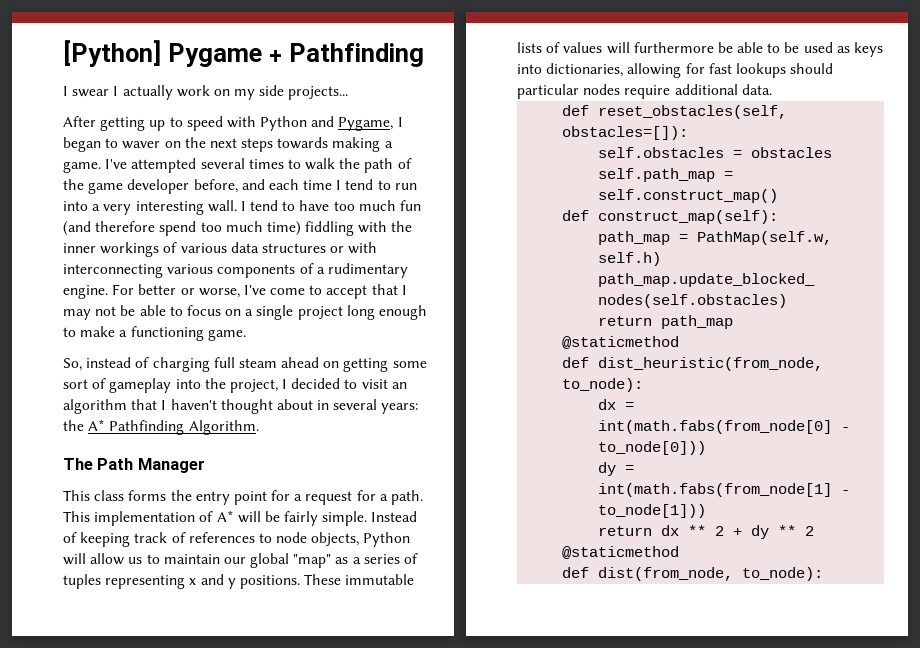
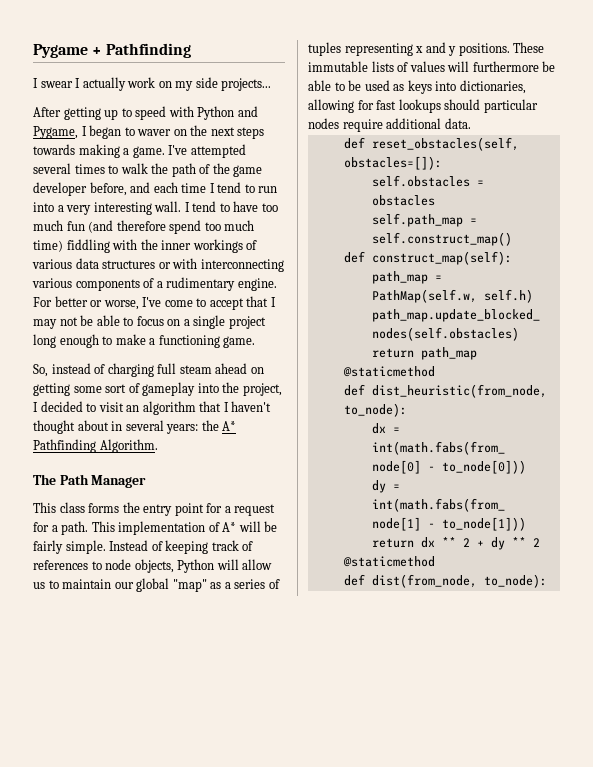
- [Python] Pygame + Pathfinding
+ Pygame + Pathfinding

